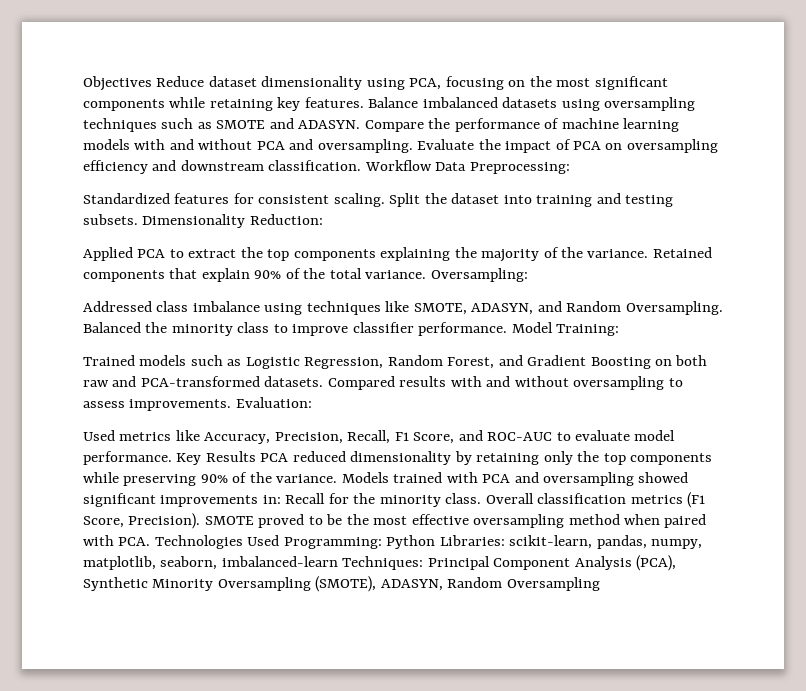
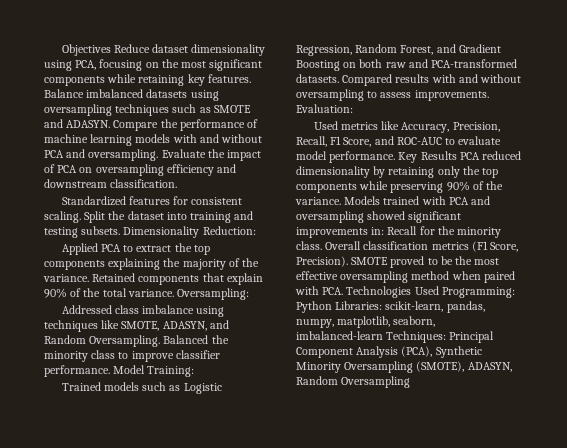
- Workflow Data Preprocessing:

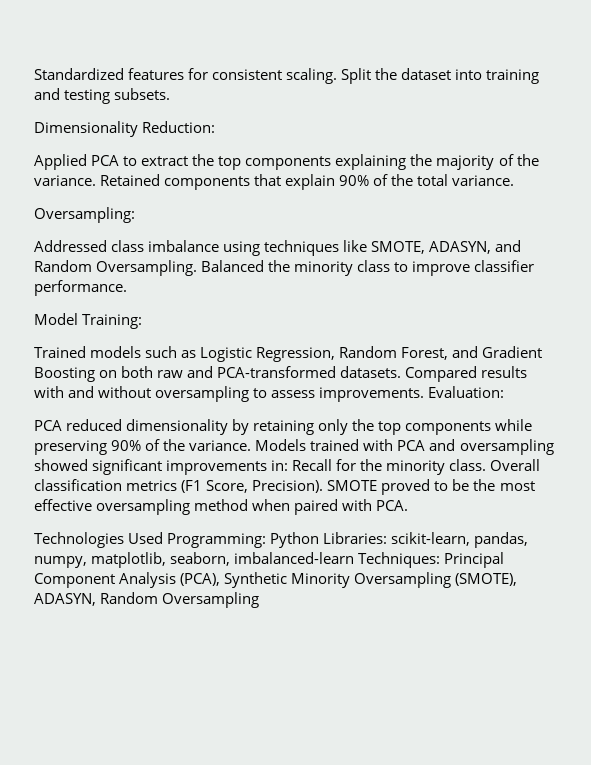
- Objectives Reduce dataset dimensionality using PCA, focusing on the most significant components while retaining key features. Balance imbalanced datasets using oversampling techniques such as SMOTE and ADASYN. Compare the performance of machine learning models with and without PCA and oversampling. Evaluate the impact of PCA on oversampling efficiency and downstream classification.
- Split the dataset into training and testing subsets. Dimensionality Reduction:
+ Split the dataset into training and testing subsets.
+ Dimensionality Reduction:
- Retained components that explain 90% of the total variance. Oversampling:
+ Retained components that explain 90% of the total variance.
+ Oversampling:
- Balanced the minority class to improve classifier performance. Model Training:
+ Balanced the minority class to improve classifier performance.
+ Model Training:
- Used metrics like Accuracy, Precision, Recall, F1 Score, and ROC-AUC to evaluate model performance. Key Results PCA reduced dimensionality by retaining only the top components while preserving 90% of the variance.
+ PCA reduced dimensionality by retaining only the top components while preserving 90% of the variance.
- SMOTE proved to be the most effective oversampling method when paired with PCA. Technologies Used Programming: Python Libraries: scikit-learn, pandas, numpy, matplotlib, seaborn, imbalanced-learn Techniques: Principal Component Analysis (PCA), Synthetic Minority Oversampling (SMOTE), ADASYN, Random Oversampling
+ SMOTE proved to be the most effective oversampling method when paired with PCA.
+ Technologies Used Programming: Python Libraries: scikit-learn, pandas, numpy, matplotlib, seaborn, imbalanced-learn Techniques: Principal Component Analysis (PCA), Synthetic Minority Oversampling (SMOTE), ADASYN, Random Oversampling

